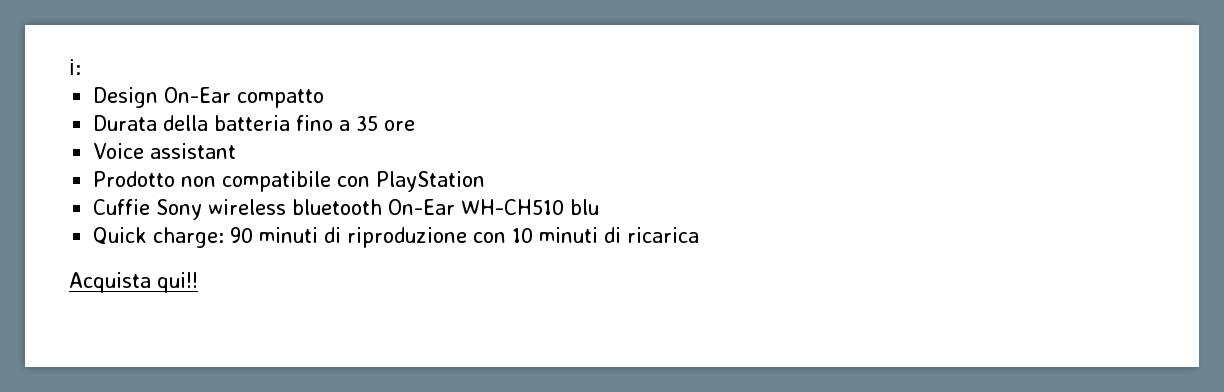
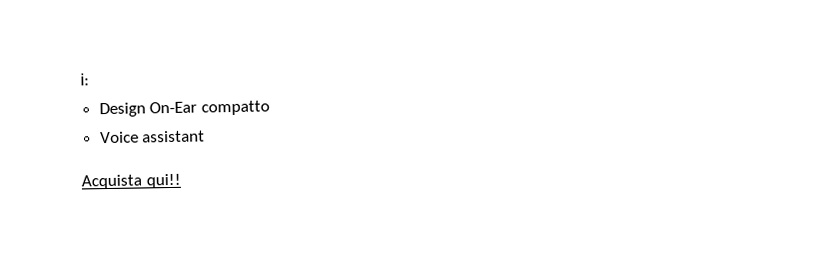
- Durata della batteria fino a 35 ore
  Voice assistant
- Prodotto non compatibile con PlayStation
- Cuffie Sony wireless bluetooth On-Ear WH-CH510 blu
- Quick charge: 90 minuti di riproduzione con 10 minuti di ricarica

